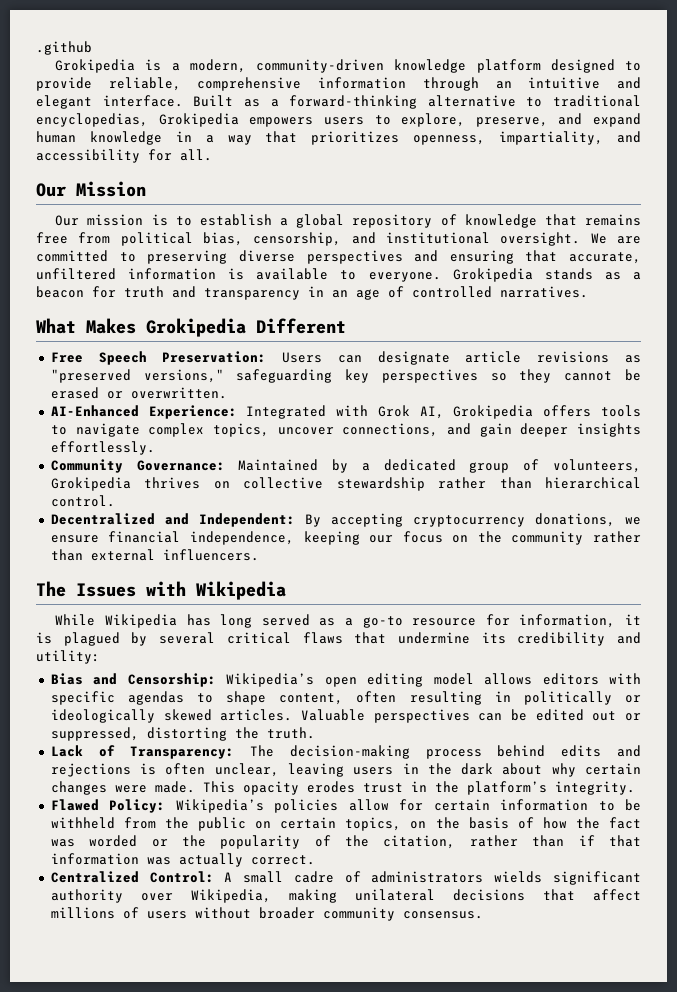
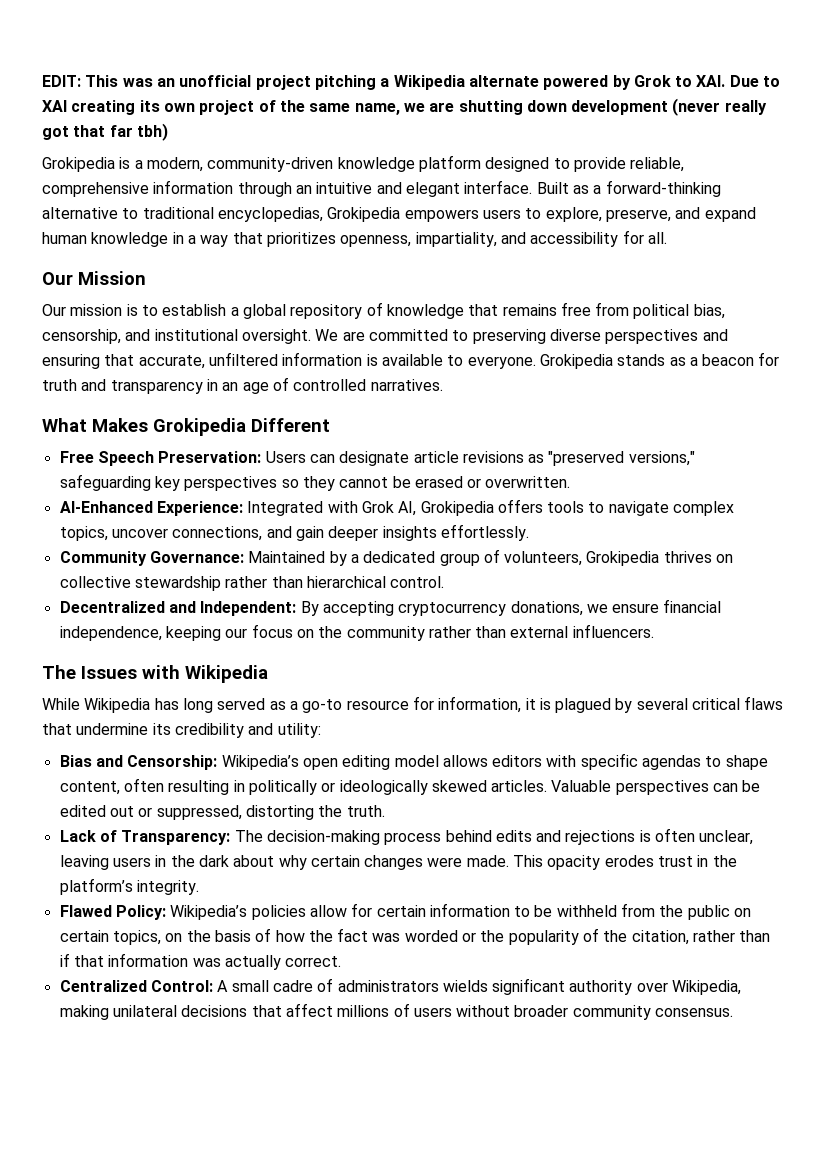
- .github
+ EDIT: This was an unofficial project pitching a Wikipedia alternate powered by Grok to XAI. Due to XAI creating its own project of the same name, we are shutting down development (never really got that far tbh)

